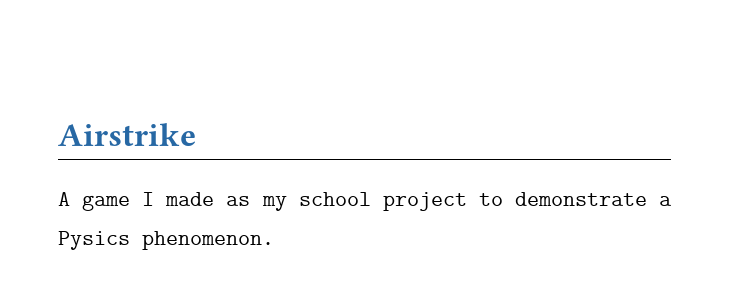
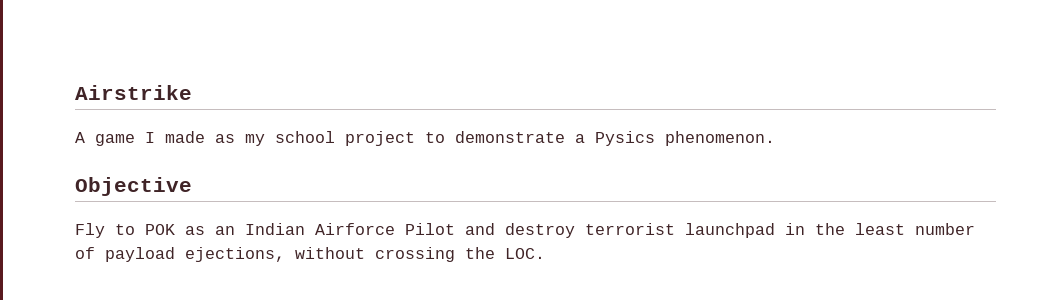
+ Objective
+ Fly to POK as an Indian Airforce Pilot and destroy terrorist launchpad in the least number of payload ejections, without crossing the LOC.

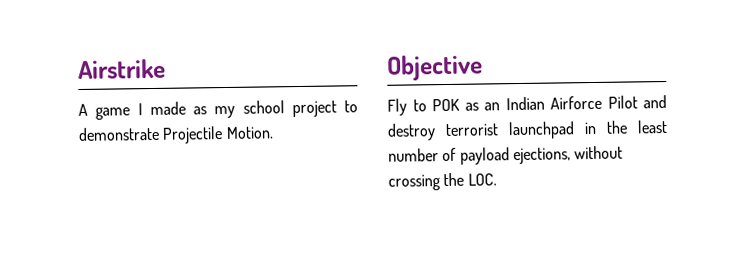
- A game I made as my school project to demonstrate a Pysics phenomenon.
+ A game I made as my school project to demonstrate Projectile Motion.

